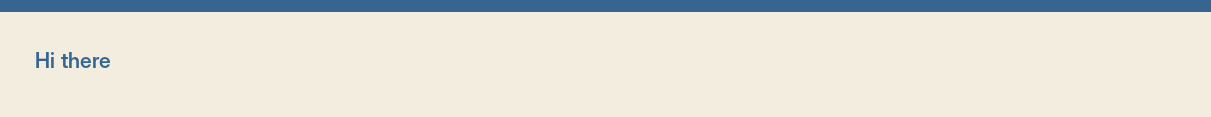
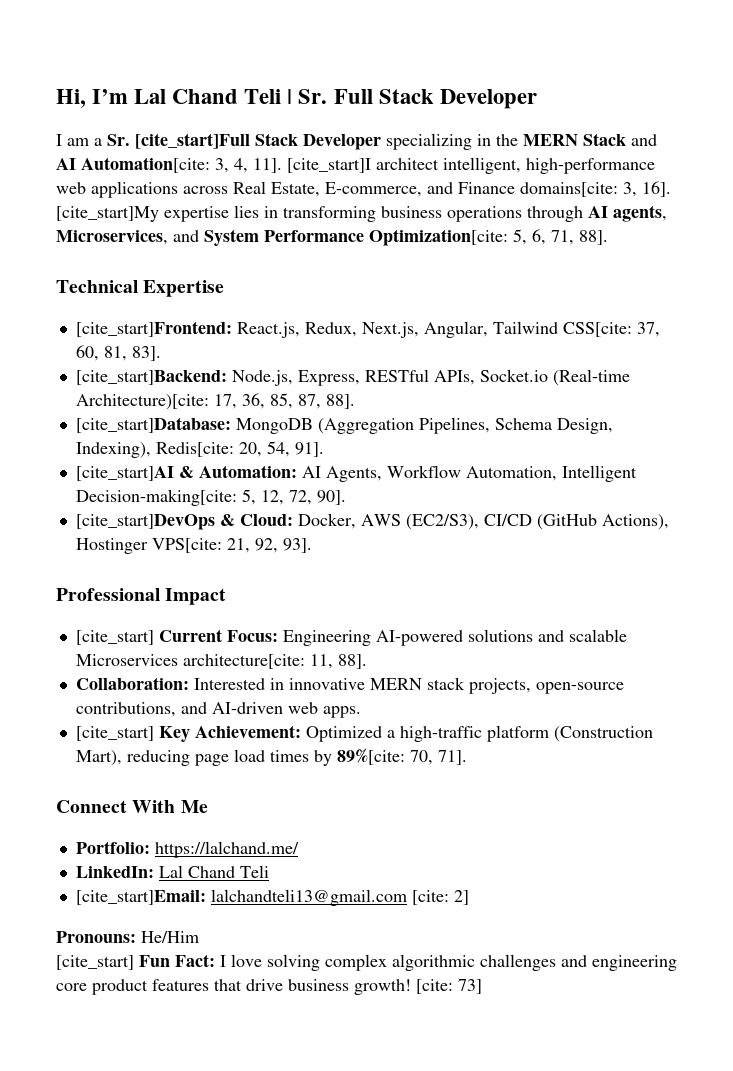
- Hi there
+ Hi, I’m Lal Chand Teli | Sr. Full Stack Developer
+ I am a Sr. [cite_start]Full Stack Developer specializing in the MERN Stack and AI Automation[cite: 3, 4, 11]. [cite_start]I architect intelligent, high-performance web applications across Real Estate, E-commerce, and Finance domains[cite: 3, 16]. [cite_start]My expertise lies in transforming business operations through AI agents, Microservices, and System Performance Optimization[cite: 5, 6, 71, 88].
+ Technical Expertise
+ [cite_start]Frontend: React.js, Redux, Next.js, Angular, Tailwind CSS[cite: 37, 60, 81, 83].
+ [cite_start]Backend: Node.js, Express, RESTful APIs, Socket.io (Real-time Architecture)[cite: 17, 36, 85, 87, 88].
+ [cite_start]Database: MongoDB (Aggregation Pipelines, Schema Design, Indexing), Redis[cite: 20, 54, 91].
+ [cite_start]AI & Automation: AI Agents, Workflow Automation, Intelligent Decision-making[cite: 5, 12, 72, 90].
+ [cite_start]DevOps & Cloud: Docker, AWS (EC2/S3), CI/CD (GitHub Actions), Hostinger VPS[cite: 21, 92, 93].
+ Professional Impact
+ [cite_start] Current Focus: Engineering AI-powered solutions and scalable Microservices architecture[cite: 11, 88].
+ Collaboration: Interested in innovative MERN stack projects, open-source contributions, and AI-driven web apps.
+ [cite_start] Key Achievement: Optimized a high-traffic platform (Construction Mart), reducing page load times by 89%[cite: 70, 71].
+ Connect With Me
+ Portfolio: https://lalchand.me/
+ LinkedIn: Lal Chand Teli
+ [cite_start]Email: lalchandteli13@gmail.com [cite: 2]
+ Pronouns: He/Him
+ [cite_start] Fun Fact: I love solving complex algorithmic challenges and engineering core product features that drive business growth! [cite: 73]

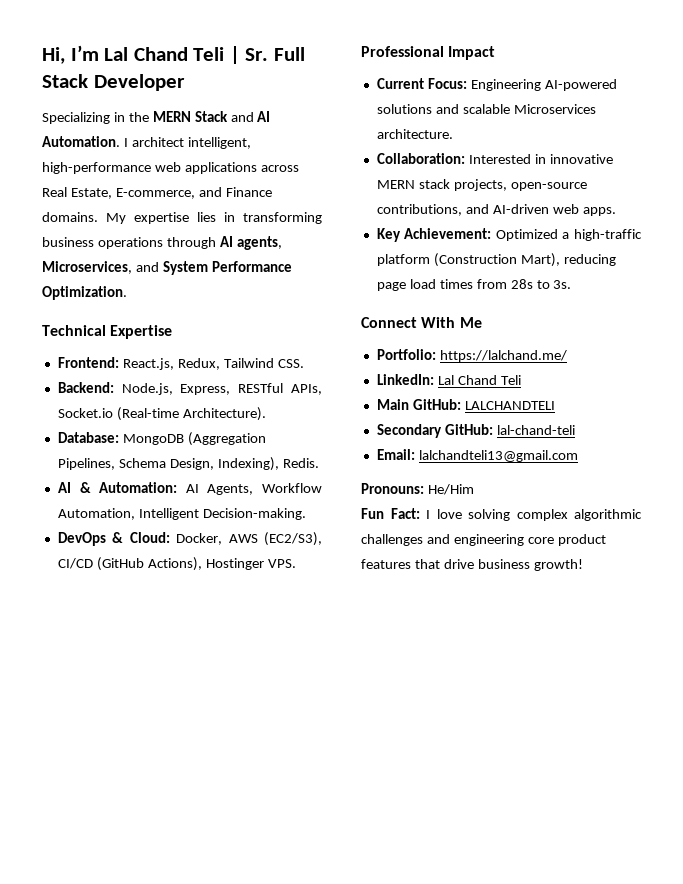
- I am a Sr. [cite_start]Full Stack Developer specializing in the MERN Stack and AI Automation[cite: 3, 4, 11]. [cite_start]I architect intelligent, high-performance web applications across Real Estate, E-commerce, and Finance domains[cite: 3, 16]. [cite_start]My expertise lies in transforming business operations through AI agents, Microservices, and System Performance Optimization[cite: 5, 6, 71, 88].
+ Specializing in the MERN Stack and AI Automation. I architect intelligent, high-performance web applications across Real Estate, E-commerce, and Finance domains. My expertise lies in transforming business operations through AI agents, Microservices, and System Performance Optimization.
- [cite_start]Frontend: React.js, Redux, Next.js, Angular, Tailwind CSS[cite: 37, 60, 81, 83].
- [cite_start]Backend: Node.js, Express, RESTful APIs, Socket.io (Real-time Architecture)[cite: 17, 36, 85, 87, 88].
- [cite_start]Database: MongoDB (Aggregation Pipelines, Schema Design, Indexing), Redis[cite: 20, 54, 91].
- [cite_start]AI & Automation: AI Agents, Workflow Automation, Intelligent Decision-making[cite: 5, 12, 72, 90].
- [cite_start]DevOps & Cloud: Docker, AWS (EC2/S3), CI/CD (GitHub Actions), Hostinger VPS[cite: 21, 92, 93].
+ Frontend: React.js, Redux, Tailwind CSS.
+ Backend: Node.js, Express, RESTful APIs, Socket.io (Real-time Architecture).
+ Database: MongoDB (Aggregation Pipelines, Schema Design, Indexing), Redis.
+ AI & Automation: AI Agents, Workflow Automation, Intelligent Decision-making.
+ DevOps & Cloud: Docker, AWS (EC2/S3), CI/CD (GitHub Actions), Hostinger VPS.
- [cite_start] Current Focus: Engineering AI-powered solutions and scalable Microservices architecture[cite: 11, 88].
+ Current Focus: Engineering AI-powered solutions and scalable Microservices architecture.
- [cite_start] Key Achievement: Optimized a high-traffic platform (Construction Mart), reducing page load times by 89%[cite: 70, 71].
+ Key Achievement: Optimized a high-traffic platform (Construction Mart), reducing page load times from 28s to 3s.
- [cite_start]Email: lalchandteli13@gmail.com [cite: 2]
+ Main GitHub: LALCHANDTELI
+ Secondary GitHub: lal-chand-teli
+ Email: lalchandteli13@gmail.com
- [cite_start] Fun Fact: I love solving complex algorithmic challenges and engineering core product features that drive business growth! [cite: 73]
+ Fun Fact: I love solving complex algorithmic challenges and engineering core product features that drive business growth!

